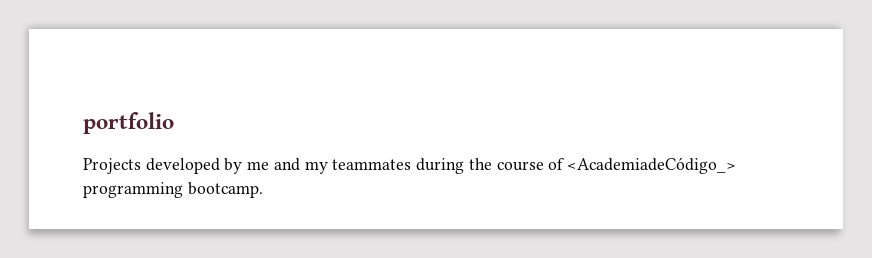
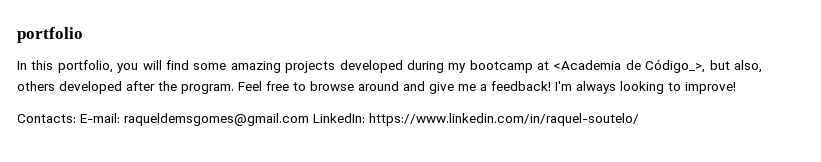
- Projects developed by me and my teammates during the course of <AcademiadeCódigo_> programming bootcamp.
+ In this portfolio, you will find some amazing projects developed during my bootcamp at <Academia de Código_>, but also, others developed after the program. Feel free to browse around and give me a feedback! I'm always looking to improve!
+ Contacts: E-mail: raqueldemsgomes@gmail.com LinkedIn: https://www.linkedin.com/in/raquel-soutelo/

